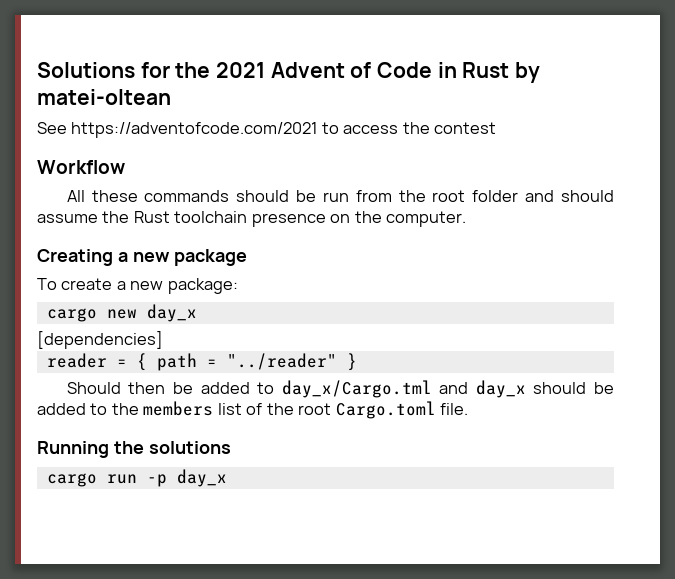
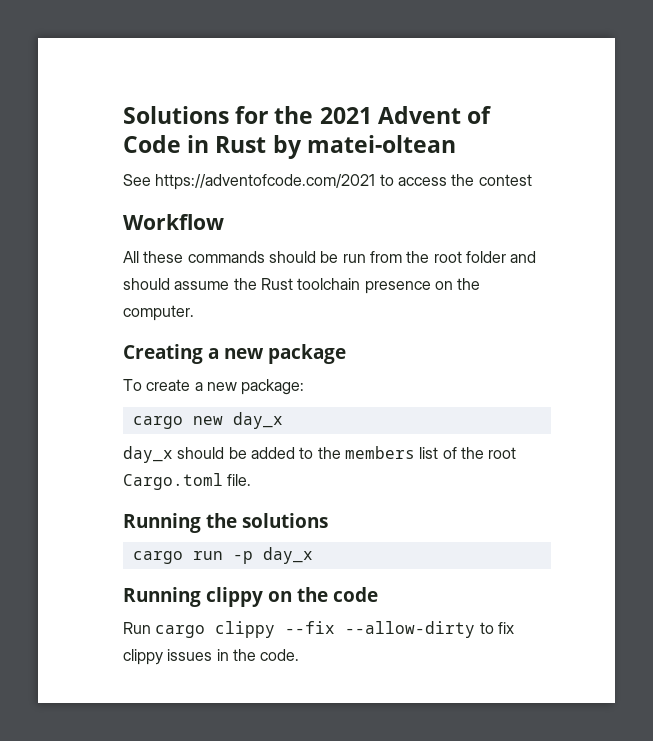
- [dependencies]
- reader = { path = "../reader" }
- Should then be added to day_x/Cargo.tml and day_x should be added to the members list of the root Cargo.toml file.
+ day_x should be added to the members list of the root Cargo.toml file.
+ Running clippy on the code
+ Run cargo clippy --fix --allow-dirty to fix clippy issues in the code.

